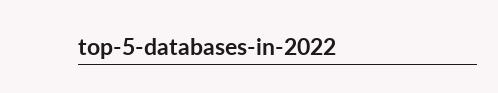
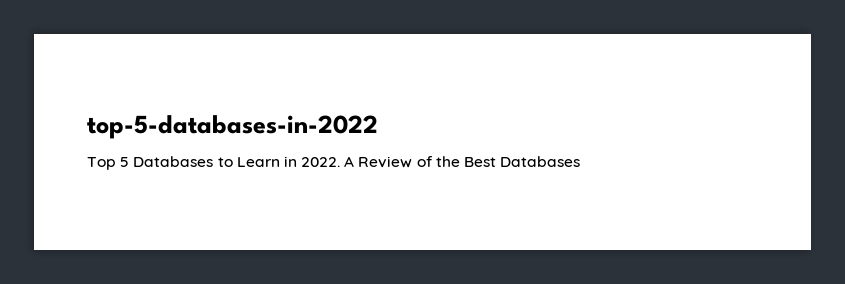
+ Top 5 Databases to Learn in 2022. A Review of the Best Databases

